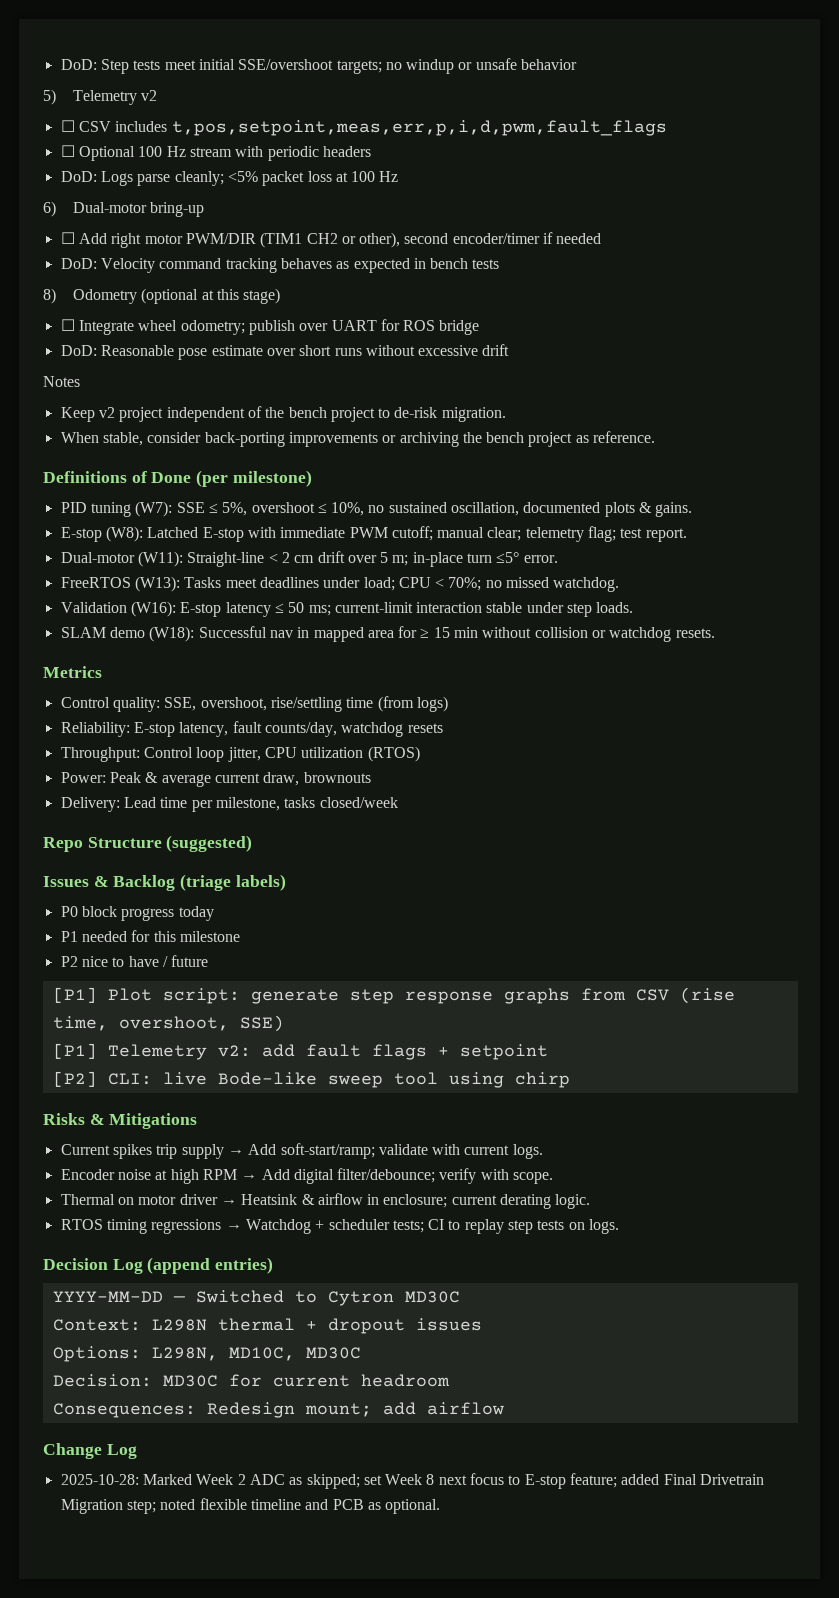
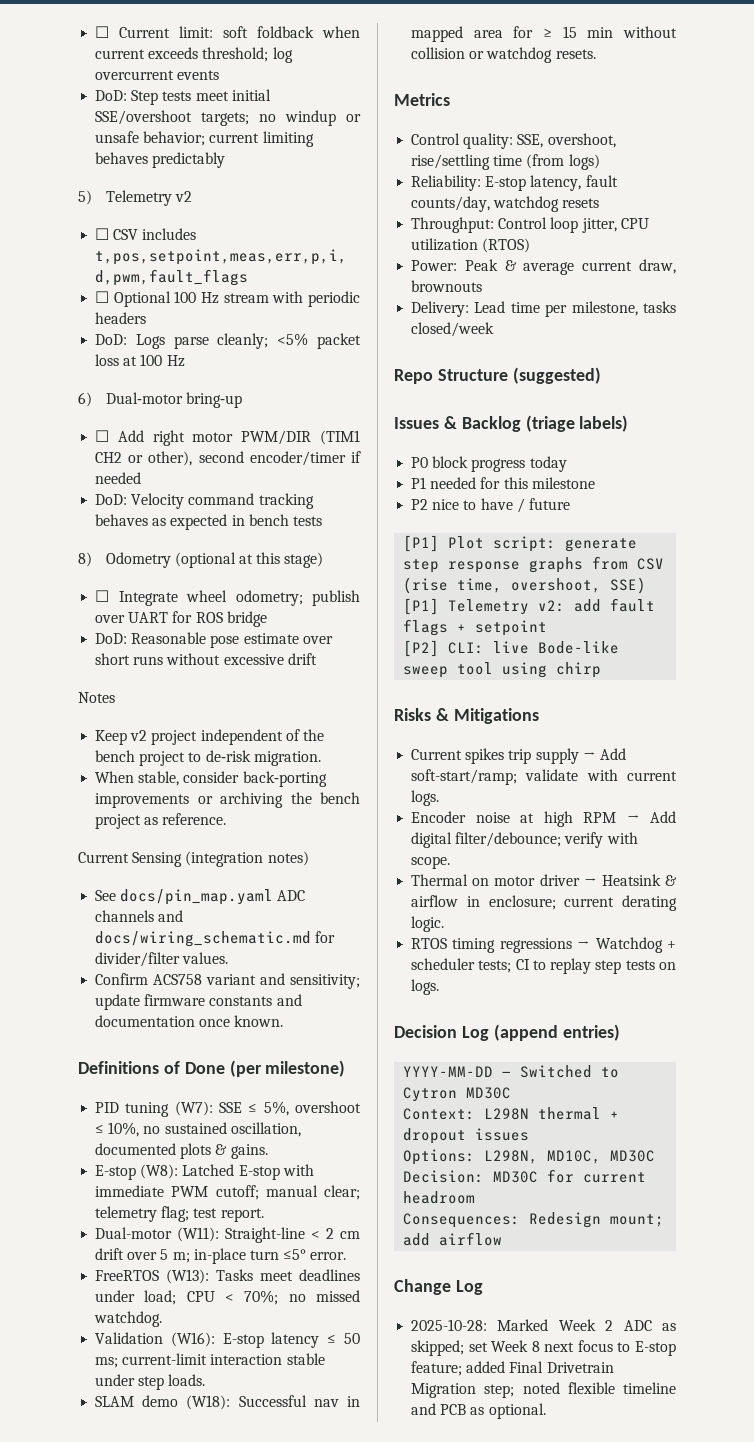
+ ☐ Current limit: soft foldback when current exceeds threshold; log overcurrent events
- DoD: Step tests meet initial SSE/overshoot targets; no windup or unsafe behavior
+ DoD: Step tests meet initial SSE/overshoot targets; no windup or unsafe behavior; current limiting behaves predictably
+ Current Sensing (integration notes)
+ See docs/pin_map.yaml ADC channels and docs/wiring_schematic.md for divider/filter values.
+ Confirm ACS758 variant and sensitivity; update firmware constants and documentation once known.

